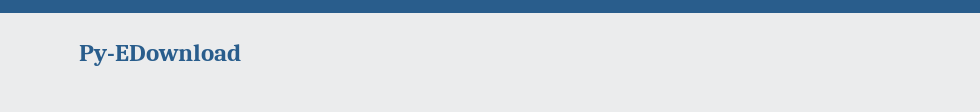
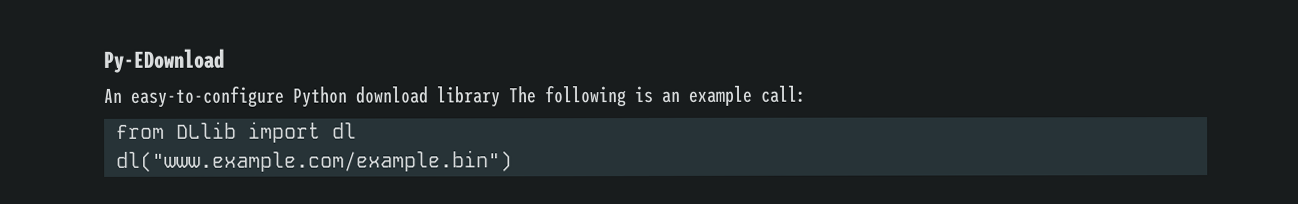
+ An easy-to-configure Python download library The following is an example call:
+ from DLlib import dl
+ dl("www.example.com/example.bin")

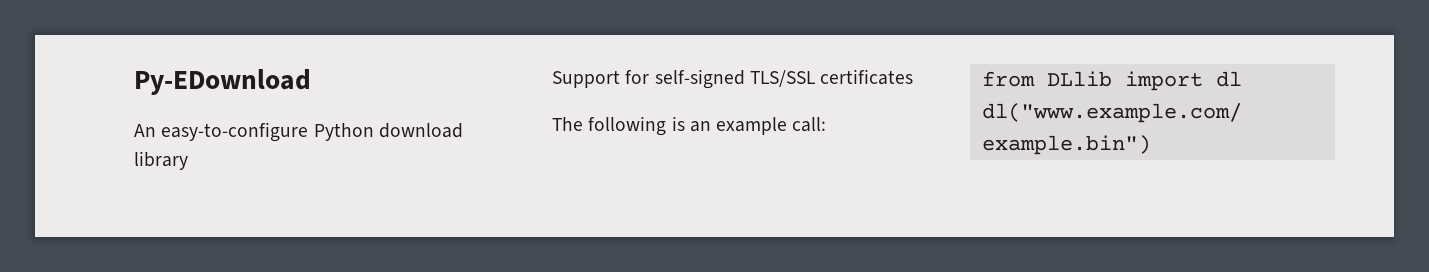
- An easy-to-configure Python download library The following is an example call:
+ An easy-to-configure Python download library
+ Support for self-signed TLS/SSL certificates
+ The following is an example call:

